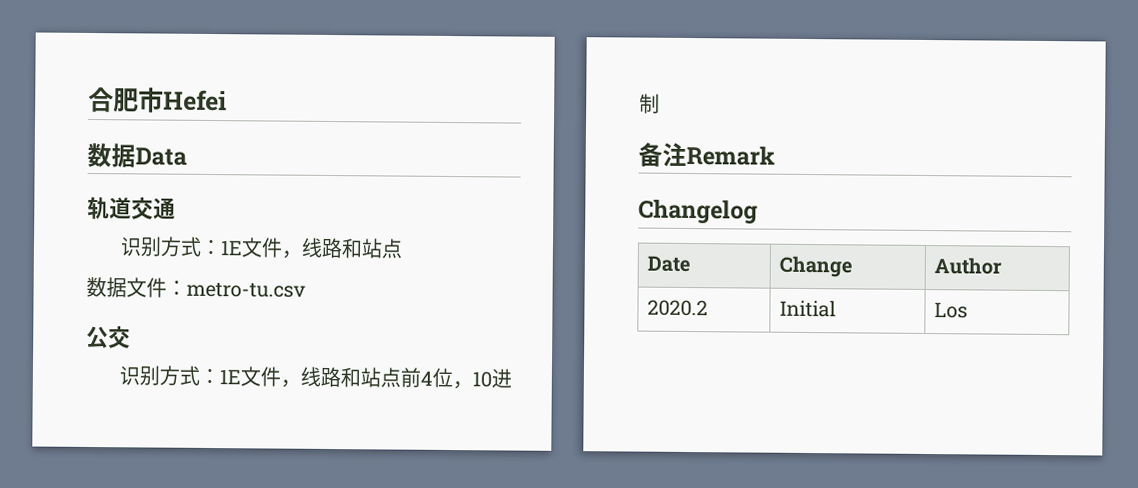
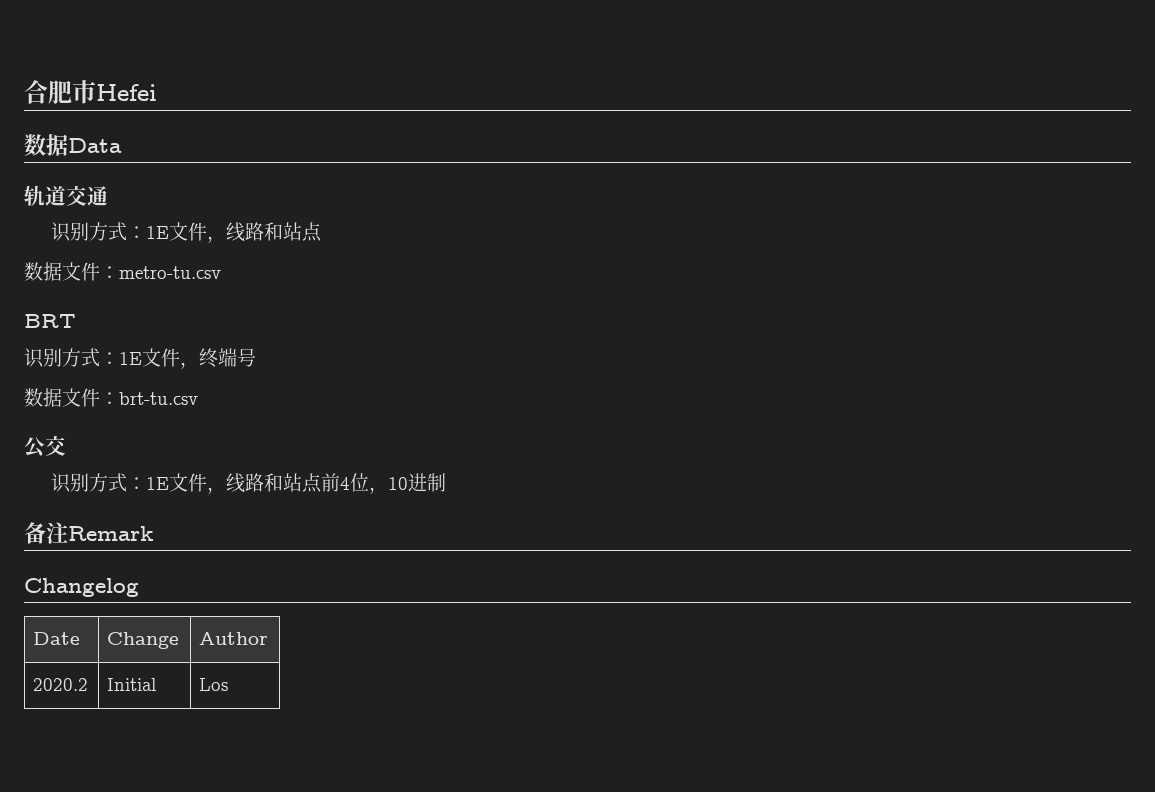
+ BRT
+ 识别方式：1E文件，终端号
+ 数据文件：brt-tu.csv

